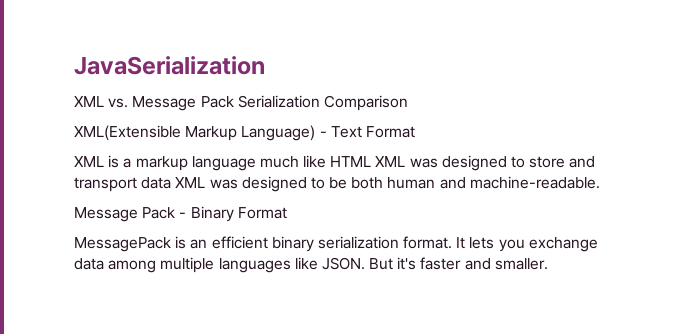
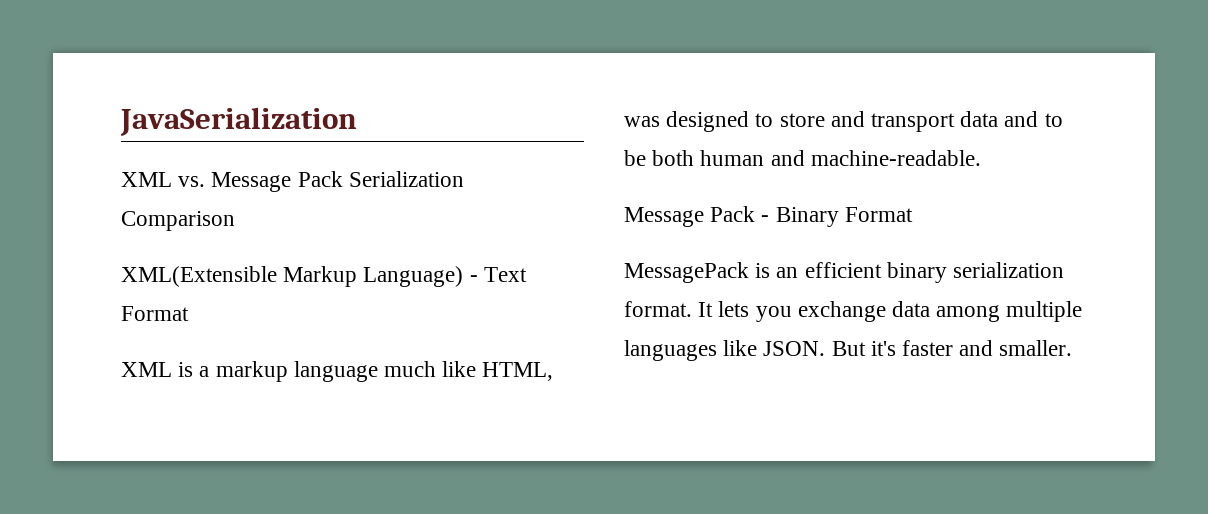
- XML is a markup language much like HTML XML was designed to store and transport data XML was designed to be both human and machine-readable.
+ XML is a markup language much like HTML, was designed to store and transport data and to be both human and machine-readable.

